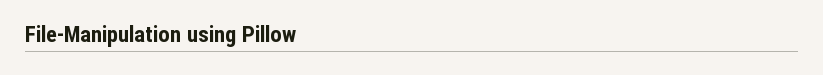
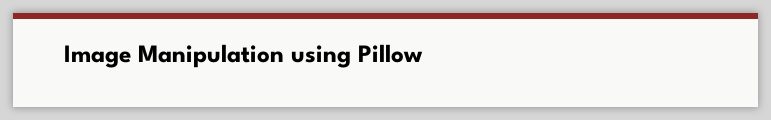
- File-Manipulation using Pillow
+ Image Manipulation using Pillow

